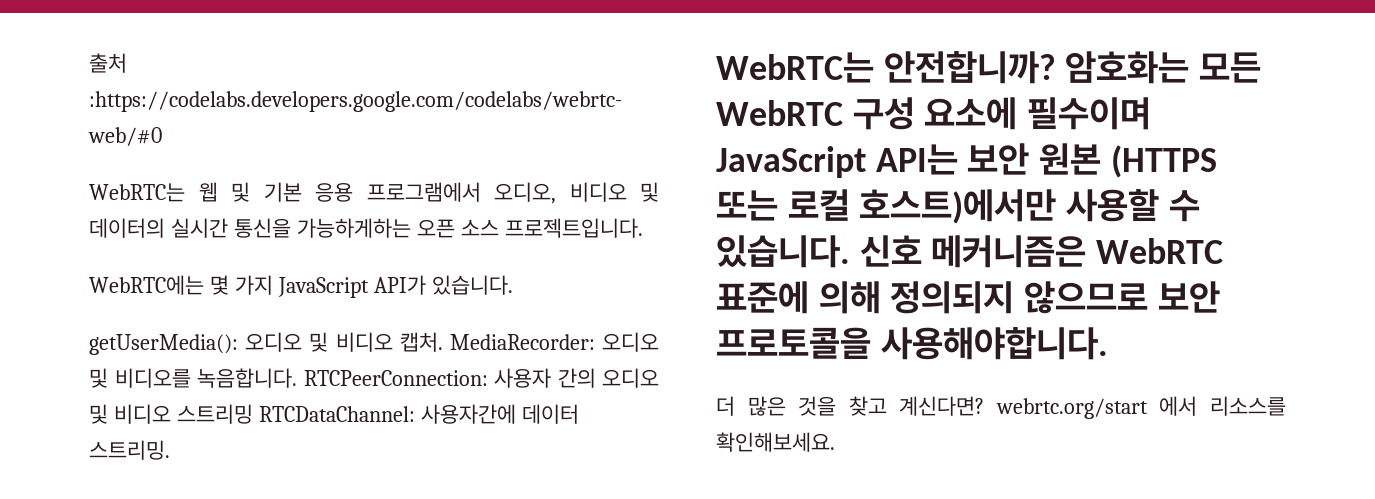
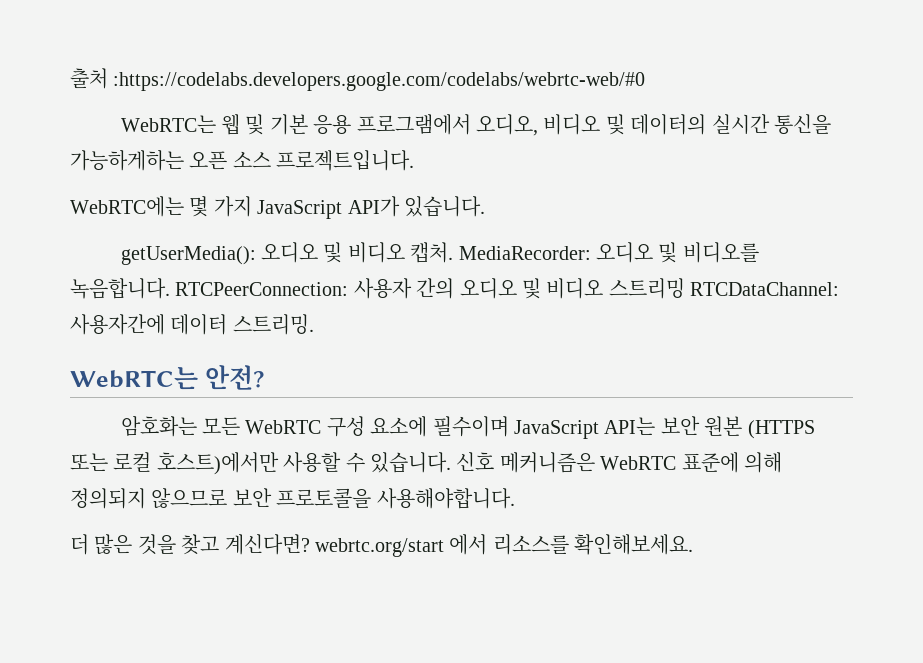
- WebRTC는 안전합니까? 암호화는 모든 WebRTC 구성 요소에 필수이며 JavaScript API는 보안 원본 (HTTPS 또는 로컬 호스트)에서만 사용할 수 있습니다.
+ WebRTC는 안전?
+ 암호화는 모든 WebRTC 구성 요소에 필수이며 JavaScript API는 보안 원본 (HTTPS 또는 로컬 호스트)에서만 사용할 수 있습니다.

